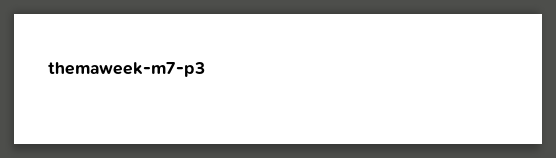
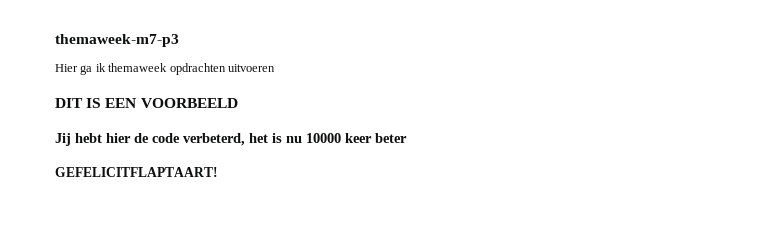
+ Hier ga ik themaweek opdrachten uitvoeren
+ DIT IS EEN VOORBEELD
+ Jij hebt hier de code verbeterd, het is nu 10000 keer beter
+ GEFELICITFLAPTAART!

